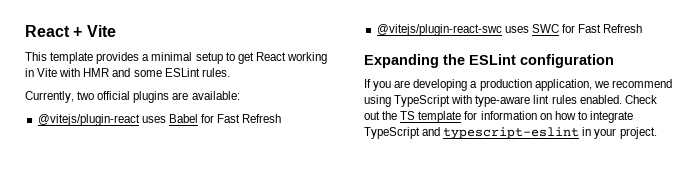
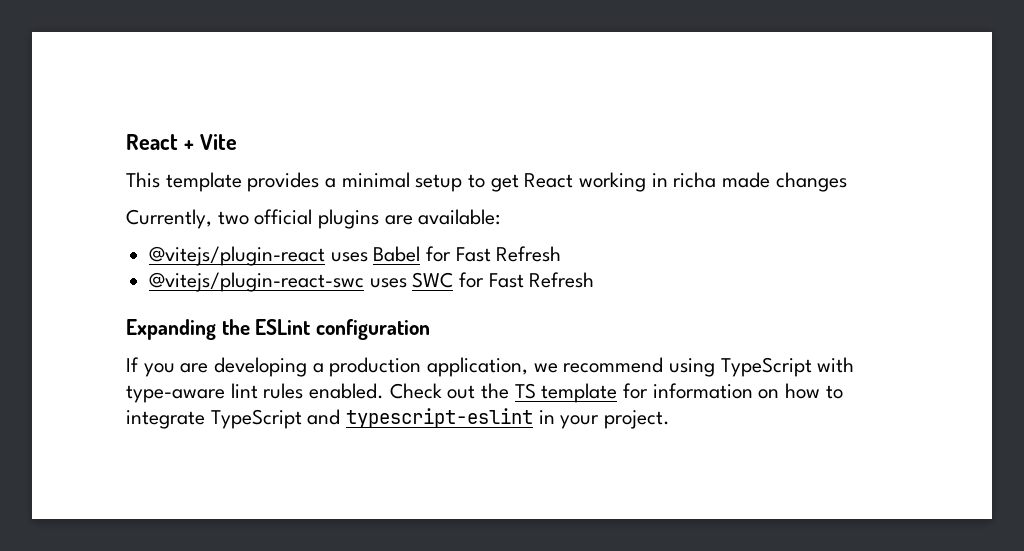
- This template provides a minimal setup to get React working in Vite with HMR and some ESLint rules.
+ This template provides a minimal setup to get React working in richa made changes

